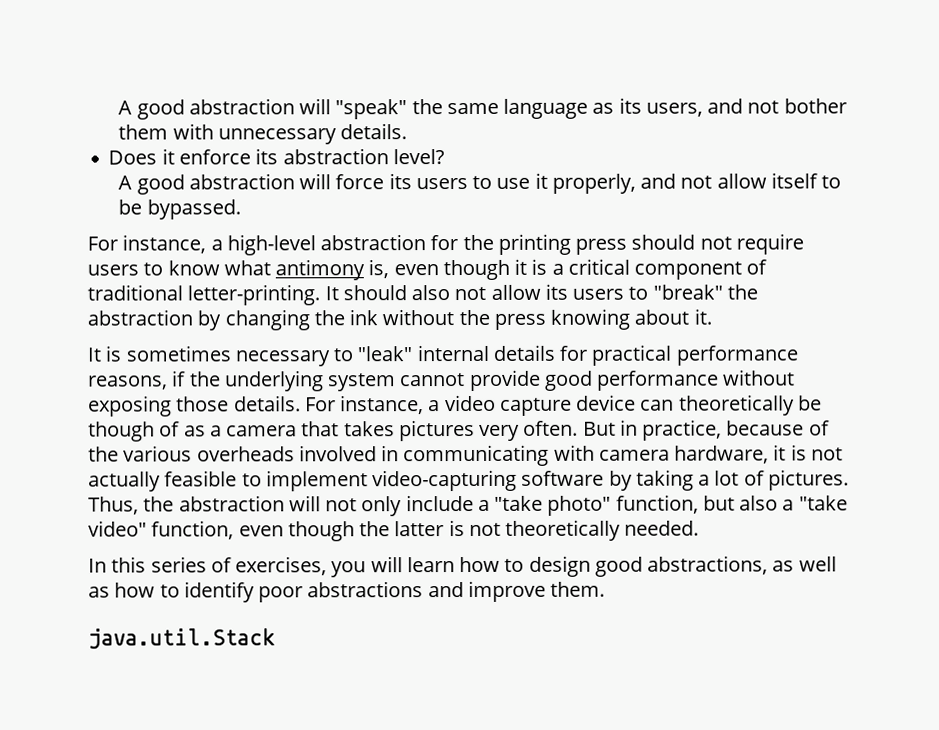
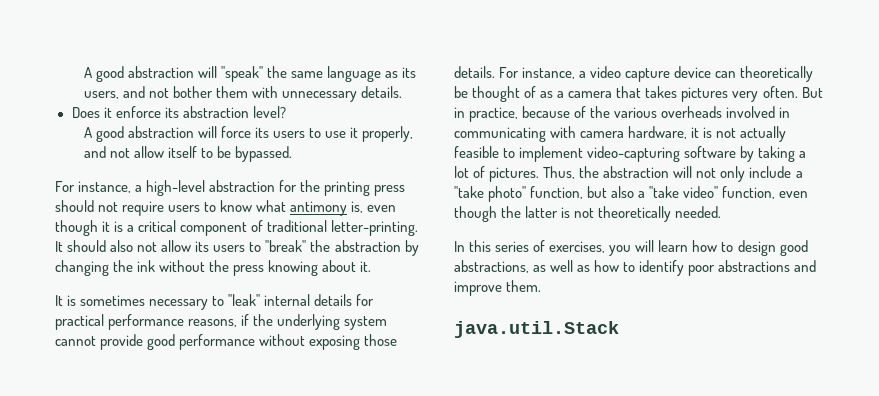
- For instance, a video capture device can theoretically be though of as a camera that takes pictures very often.
+ For instance, a video capture device can theoretically be thought of as a camera that takes pictures very often.

